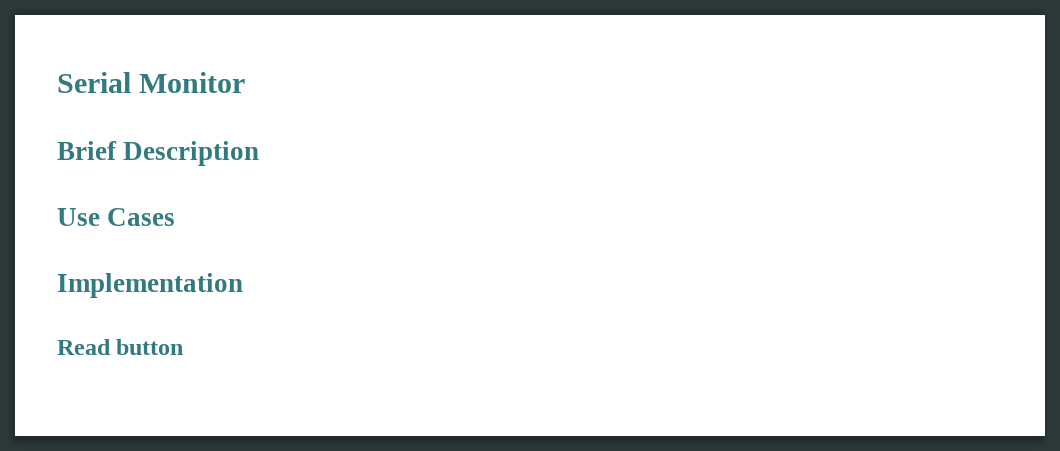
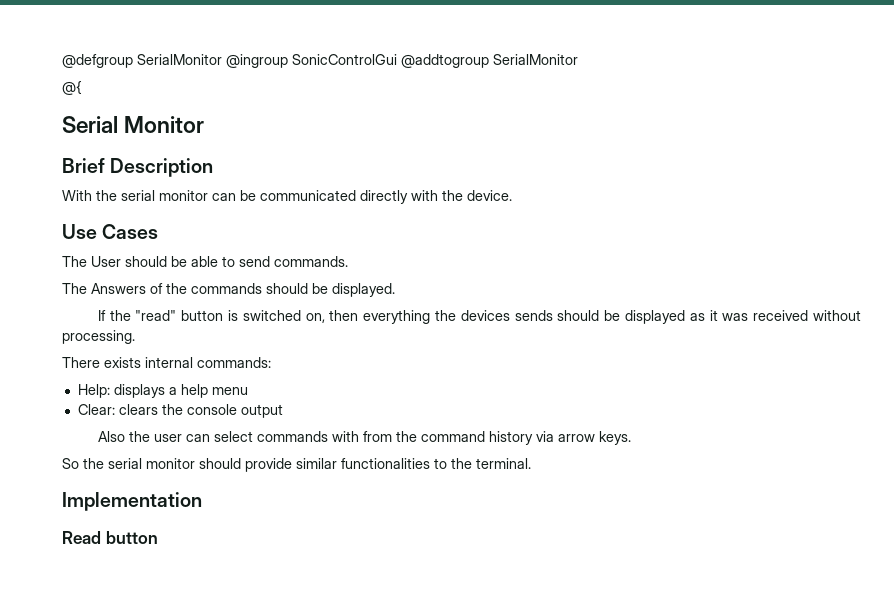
+ @defgroup SerialMonitor @ingroup SonicControlGui @addtogroup SerialMonitor
+ @{
  Serial Monitor
  Brief Description
+ With the serial monitor can be communicated directly with the device.
  Use Cases
+ The User should be able to send commands.
+ The Answers of the commands should be displayed.
+ If the "read" button is switched on, then everything the devices sends should be displayed as it was received without processing.
+ There exists internal commands:
+ Help: displays a help menu
+ Clear: clears the console output
+ Also the user can select commands with from the command history via arrow keys.
+ So the serial monitor should provide similar functionalities to the terminal.

